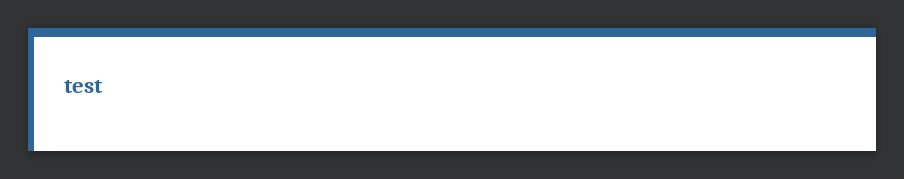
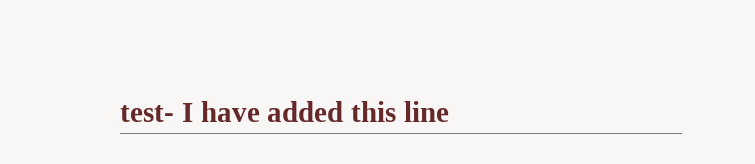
- test
+ test- I have added this line

